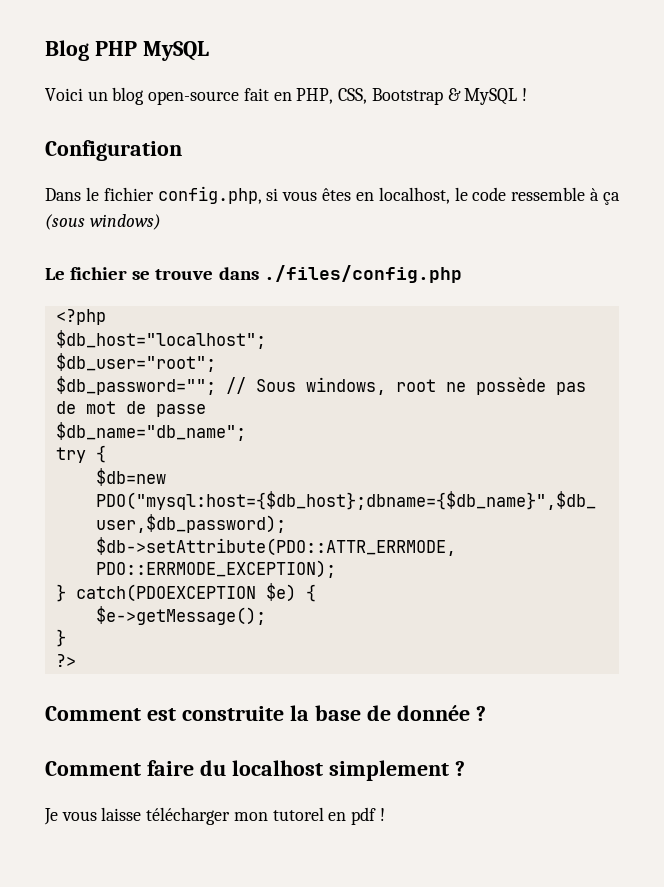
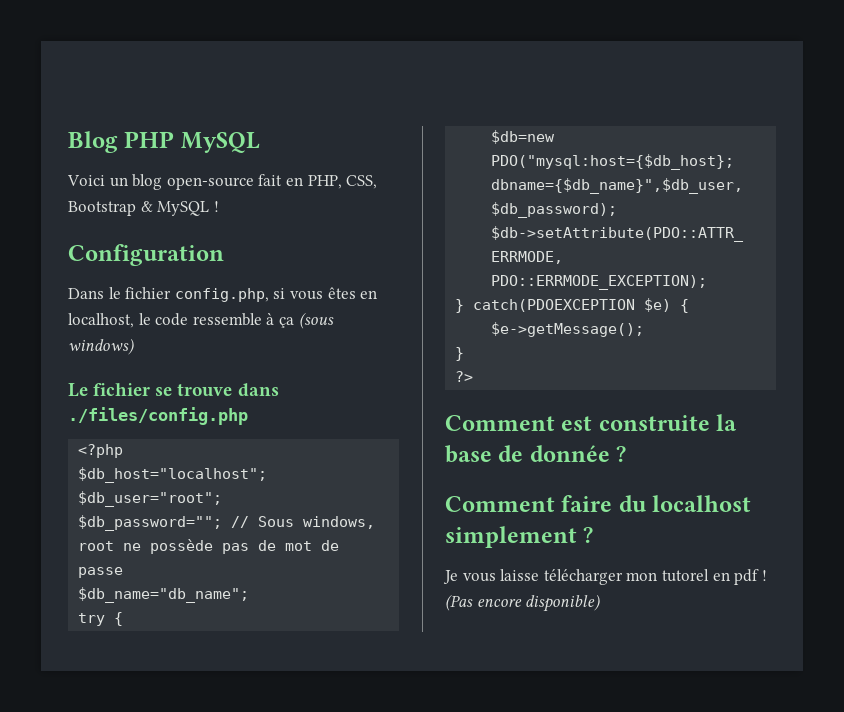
+ (Pas encore disponible)

